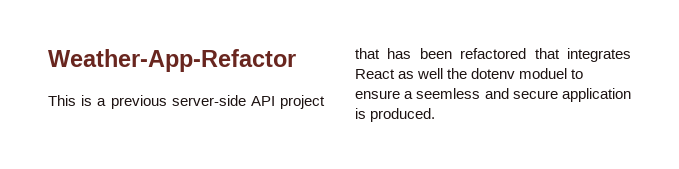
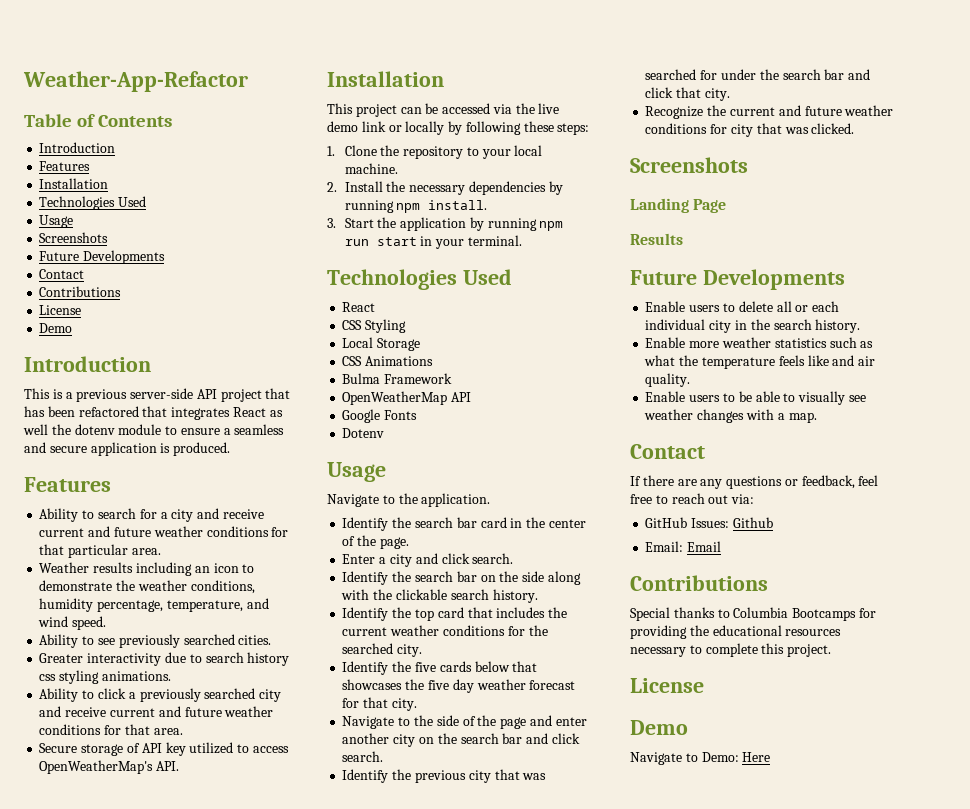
+ Table of Contents
+ Introduction
+ Features
+ Installation
+ Technologies Used
+ Usage
+ Screenshots
+ Future Developments
+ Contact
+ Contributions
+ License
+ Demo
+ Introduction
- This is a previous server-side API project that has been refactored that integrates React as well the dotenv moduel to ensure a seemless and secure application is produced.
+ This is a previous server-side API project that has been refactored that integrates React as well the dotenv module to ensure a seamless and secure application is produced.
+ Features
+ Ability to search for a city and receive current and future weather conditions for that particular area.
+ Weather results including an icon to demonstrate the weather conditions, humidity percentage, temperature, and wind speed.
+ Ability to see previously searched cities.
+ Greater interactivity due to search history css styling animations.
+ Ability to click a previously searched city and receive current and future weather conditions for that area.
+ Secure storage of API key utilized to access OpenWeatherMap's API.
+ Installation
+ This project can be accessed via the live demo link or locally by following these steps:
+ 1. Clone the repository to your local machine.
+ 2. Install the necessary dependencies by running npm install.
+ 3. Start the application by running npm run start in your terminal.
+ Technologies Used
+ React
+ CSS Styling
+ Local Storage
+ CSS Animations
+ Bulma Framework
+ OpenWeatherMap API
+ Google Fonts
+ Dotenv
+ Usage
+ Navigate to the application.
+ Identify the search bar card in the center of the page.
+ Enter a city and click search.
+ Identify the search bar on the side along with the clickable search history.
+ Identify the top card that includes the current weather conditions for the searched city.
+ Identify the five cards below that showcases the five day weather forecast for that city.
+ Navigate to the side of the page and enter another city on the search bar and click search.
+ Identify the previous city that was searched for under the search bar and click that city.
+ Recognize the current and future weather conditions for city that was clicked.
+ Screenshots
+ Landing Page
+ Results
+ Future Developments
+ Enable users to delete all or each individual city in the search history.
+ Enable more weather statistics such as what the temperature feels like and air quality.
+ Enable users to be able to visually see weather changes with a map.
+ Contact
+ If there are any questions or feedback, feel free to reach out via:
+ GitHub Issues: Github
+ Email: Email
+ Contributions
+ Special thanks to Columbia Bootcamps for providing the educational resources necessary to complete this project.
+ License
+ Demo
+ Navigate to Demo: Here

